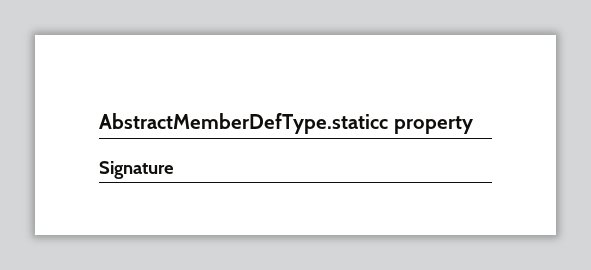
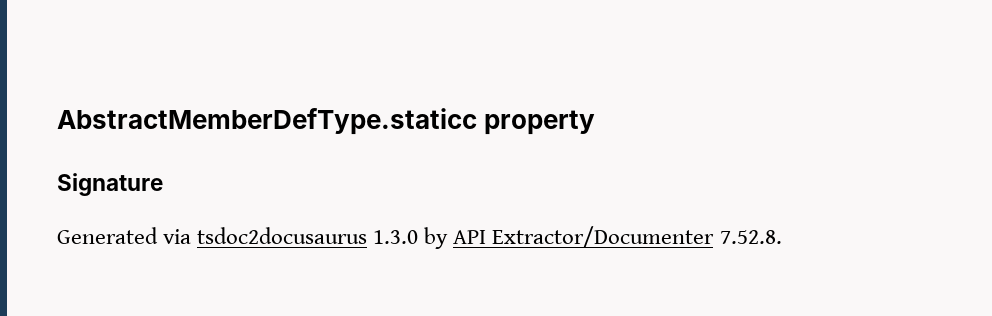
+ Generated via tsdoc2docusaurus 1.3.0 by API Extractor/Documenter 7.52.8.

